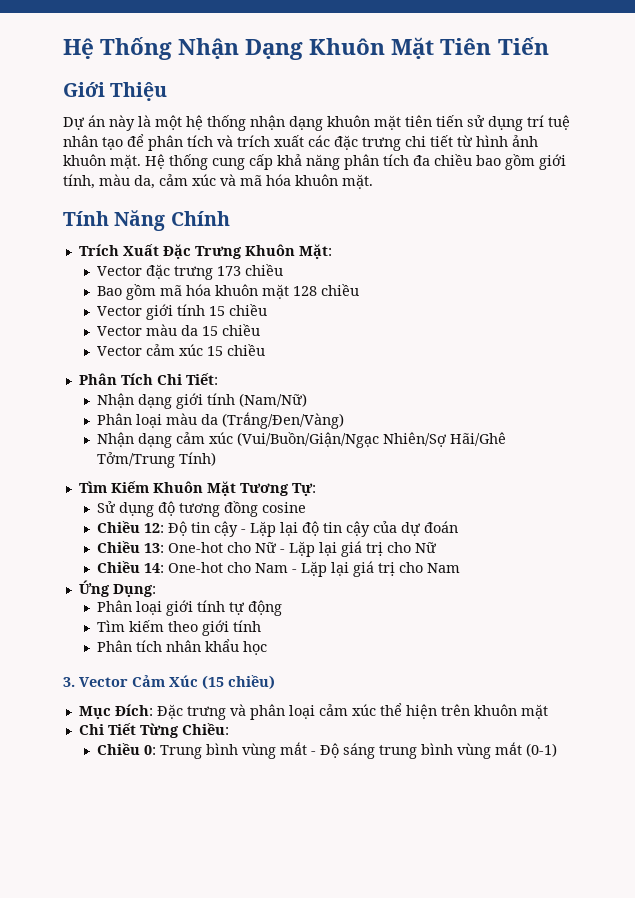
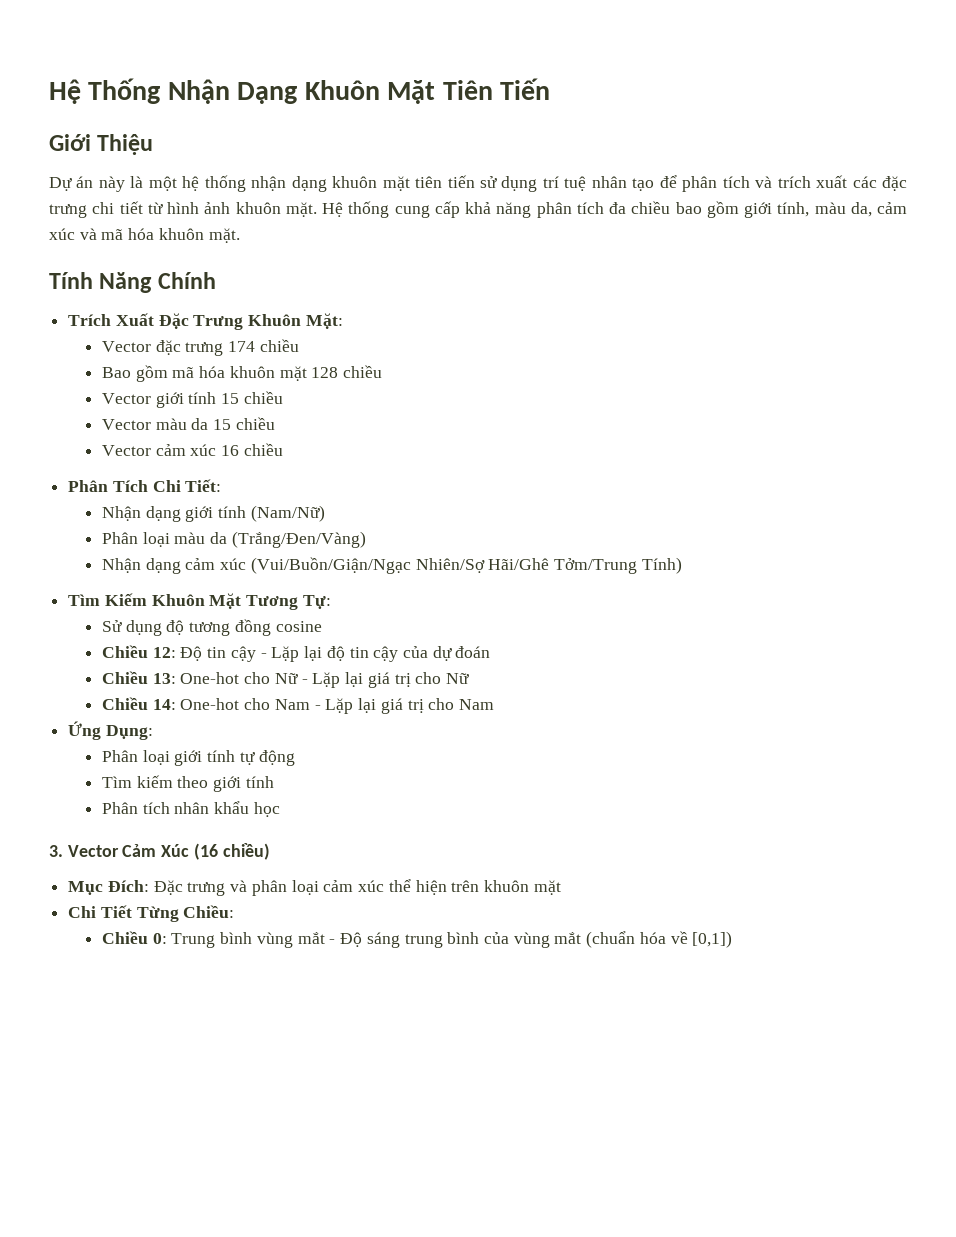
- Vector đặc trưng 173 chiều
+ Vector đặc trưng 174 chiều
- Vector cảm xúc 15 chiều
+ Vector cảm xúc 16 chiều
- 3. Vector Cảm Xúc (15 chiều)
+ 3. Vector Cảm Xúc (16 chiều)
- Chiều 0: Trung bình vùng mắt - Độ sáng trung bình vùng mắt (0-1)
+ Chiều 0: Trung bình vùng mắt - Độ sáng trung bình của vùng mắt (chuẩn hóa về [0,1])

